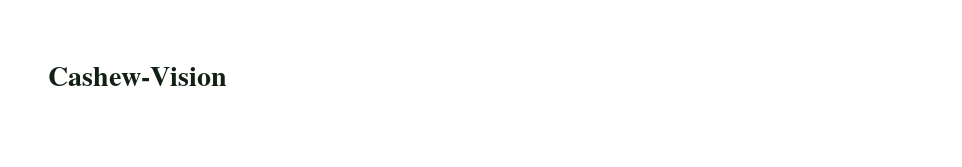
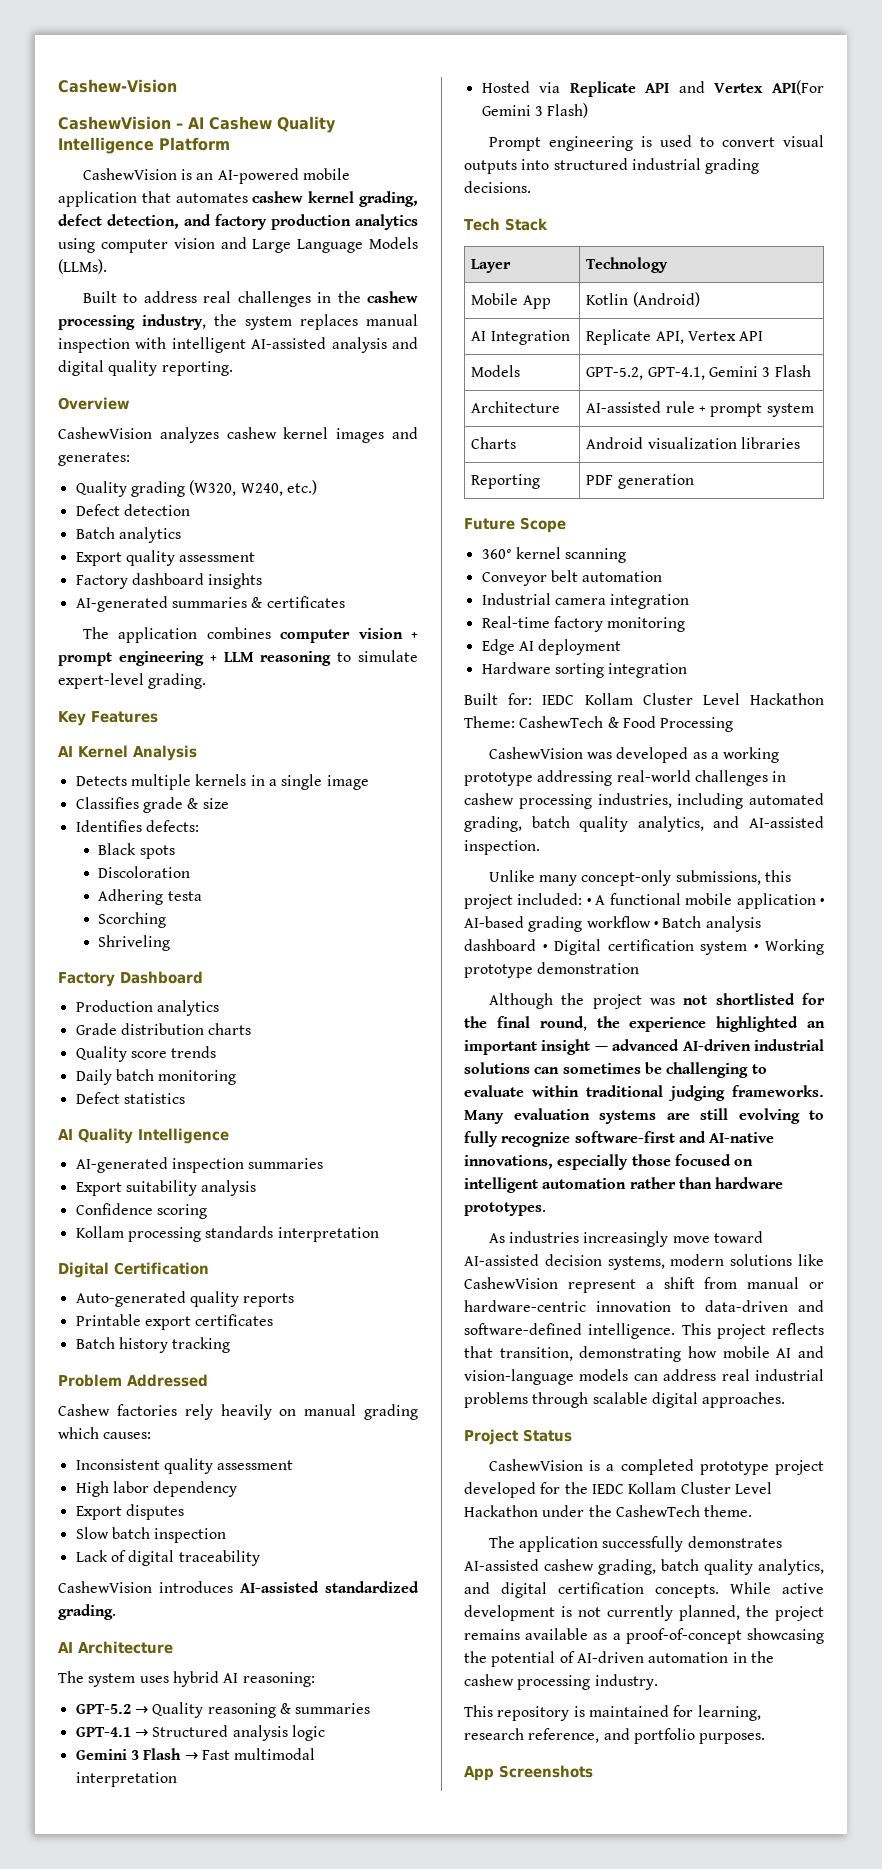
+ CashewVision – AI Cashew Quality Intelligence Platform
+ CashewVision is an AI-powered mobile application that automates cashew kernel grading, defect detection, and factory production analytics using computer vision and Large Language Models (LLMs).
+ Built to address real challenges in the cashew processing industry, the system replaces manual inspection with intelligent AI-assisted analysis and digital quality reporting.
+ Overview
+ CashewVision analyzes cashew kernel images and generates:
+ Quality grading (W320, W240, etc.)
+ Defect detection
+ Batch analytics
+ Export quality assessment
+ Factory dashboard insights
+ AI-generated summaries & certificates
+ The application combines computer vision + prompt engineering + LLM reasoning to simulate expert-level grading.
+ Key Features
+ AI Kernel Analysis
+ Detects multiple kernels in a single image
+ Classifies grade & size
+ Identifies defects:
+ Black spots
+ Discoloration
+ Adhering testa
+ Scorching
+ Shriveling
+ Factory Dashboard
+ Production analytics
+ Grade distribution charts
+ Quality score trends
+ Daily batch monitoring
+ Defect statistics
+ AI Quality Intelligence
+ AI-generated inspection summaries
+ Export suitability analysis
+ Confidence scoring
+ Kollam processing standards interpretation
+ Digital Certification
+ Auto-generated quality reports
+ Printable export certificates
+ Batch history tracking
+ Problem Addressed
+ Cashew factories rely heavily on manual grading which causes:
+ Inconsistent quality assessment
+ High labor dependency
+ Export disputes
+ Slow batch inspection
+ Lack of digital traceability
+ CashewVision introduces AI-assisted standardized grading.
+ AI Architecture
+ The system uses hybrid AI reasoning:
+ GPT-5.2 → Quality reasoning & summaries
+ GPT-4.1 → Structured analysis logic
+ Gemini 3 Flash → Fast multimodal interpretation
+ Hosted via Replicate API and Vertex API(For Gemini 3 Flash)
+ Prompt engineering is used to convert visual outputs into structured industrial grading decisions.
+ Tech Stack
+ Layer | Technology
+ Mobile App | Kotlin (Android)
+ AI Integration | Replicate API, Vertex API
+ Models | GPT-5.2, GPT-4.1, Gemini 3 Flash
+ Architecture | AI-assisted rule + prompt system
+ Charts | Android visualization libraries
+ Reporting | PDF generation
+ Future Scope
+ 360° kernel scanning
+ Conveyor belt automation
+ Industrial camera integration
+ Real-time factory monitoring
+ Edge AI deployment
+ Hardware sorting integration
+ Built for: IEDC Kollam Cluster Level Hackathon Theme: CashewTech & Food Processing
+ CashewVision was developed as a working prototype addressing real-world challenges in cashew processing industries, including automated grading, batch quality analytics, and AI-assisted inspection.
+ Unlike many concept-only submissions, this project included: • A functional mobile application • AI-based grading workflow • Batch analysis dashboard • Digital certification system • Working prototype demonstration
+ Although the project was not shortlisted for the final round, the experience highlighted an important insight — advanced AI-driven industrial solutions can sometimes be challenging to evaluate within traditional judging frameworks. Many evaluation systems are still evolving to fully recognize software-first and AI-native innovations, especially those focused on intelligent automation rather than hardware prototypes.
+ As industries increasingly move toward AI-assisted decision systems, modern solutions like CashewVision represent a shift from manual or hardware-centric innovation to data-driven and software-defined intelligence. This project reflects that transition, demonstrating how mobile AI and vision-language models can address real industrial problems through scalable digital approaches.
+ Project Status
+ CashewVision is a completed prototype project developed for the IEDC Kollam Cluster Level Hackathon under the CashewTech theme.
+ The application successfully demonstrates AI-assisted cashew grading, batch quality analytics, and digital certification concepts. While active development is not currently planned, the project remains available as a proof-of-concept showcasing the potential of AI-driven automation in the cashew processing industry.
+ This repository is maintained for learning, research reference, and portfolio purposes.
+ App Screenshots

